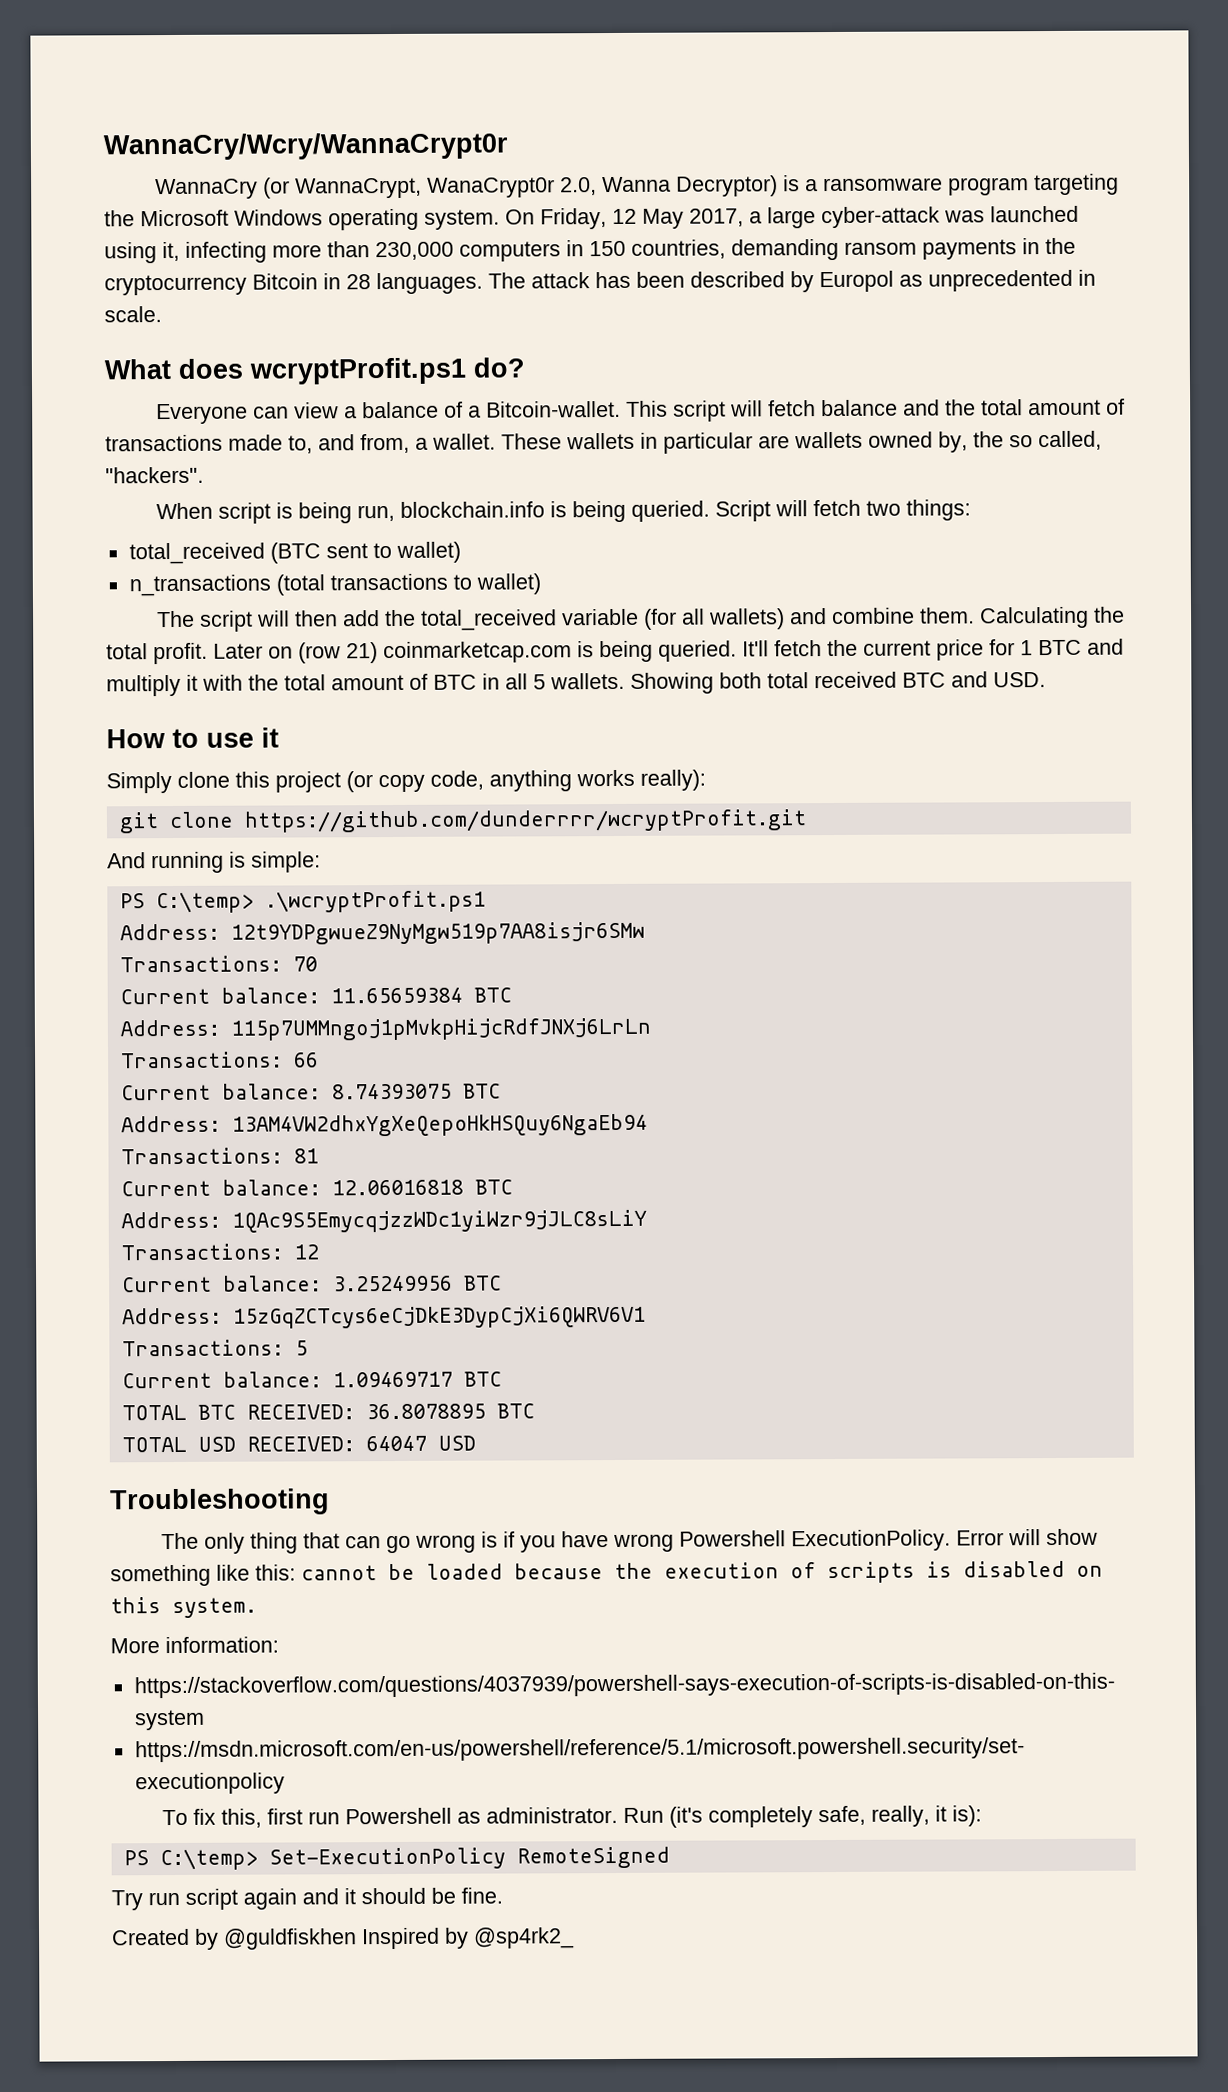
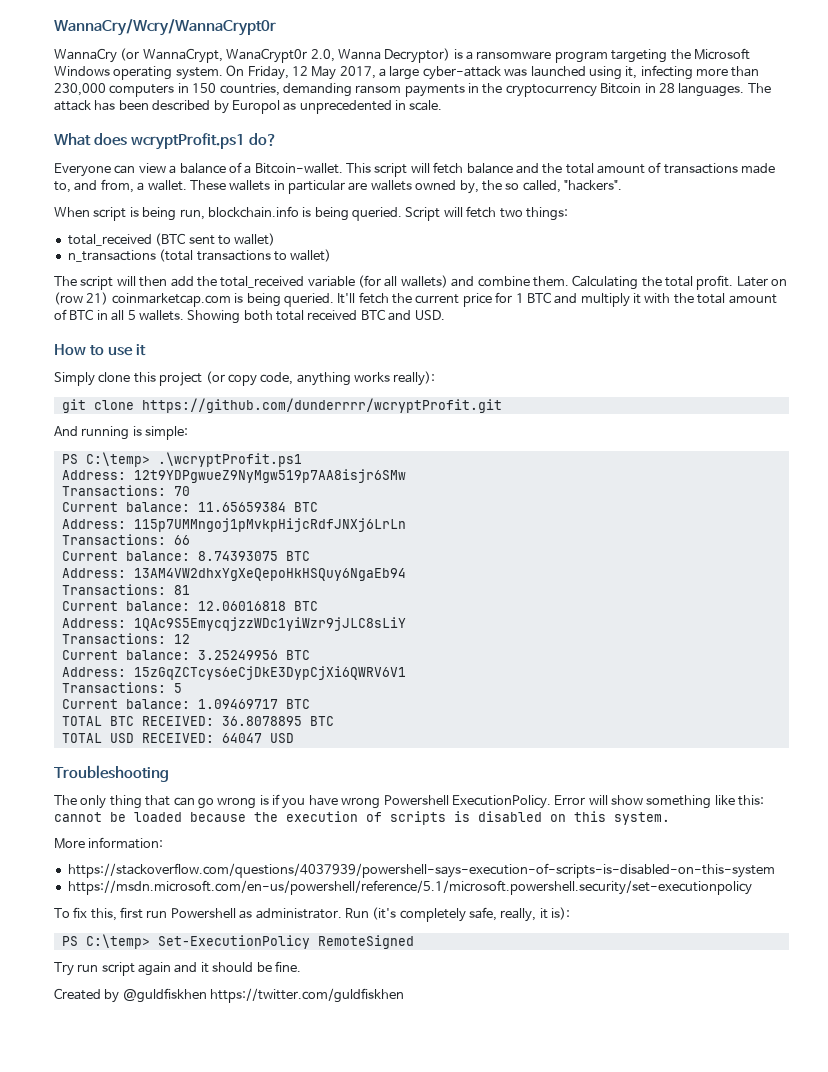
- Created by @guldfiskhen Inspired by @sp4rk2_
+ Created by @guldfiskhen https://twitter.com/guldfiskhen

